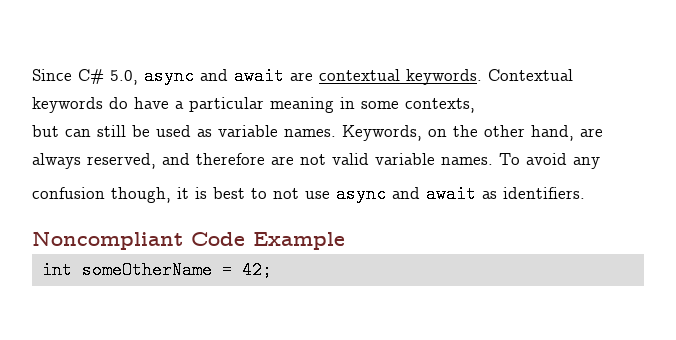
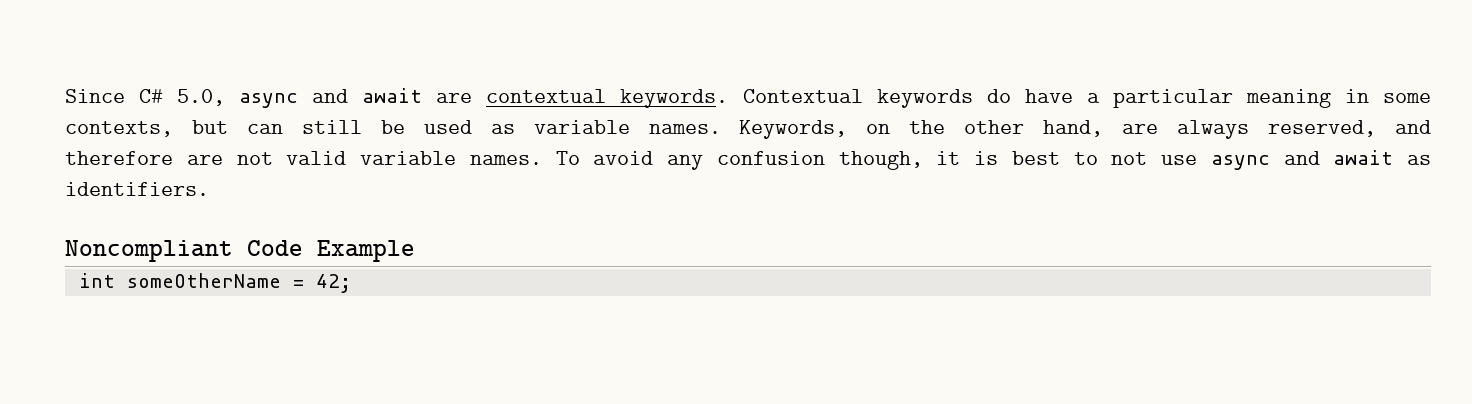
- Contextual keywords do have a particular meaning in some contexts,
- but can still be used as variable names.
+ Contextual keywords do have a particular meaning in some contexts, but can still be used as variable names.
- To avoid any
- confusion though, it is best to not use async and await as identifiers.
+ To avoid any confusion though, it is best to not use async and await as identifiers.

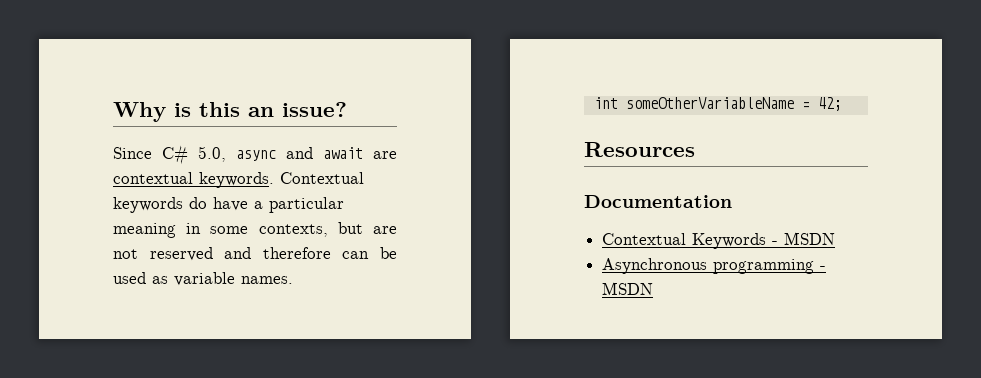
+ Why is this an issue?
- Contextual keywords do have a particular meaning in some contexts, but can still be used as variable names. Keywords, on the other hand, are always reserved, and therefore are not valid variable names. To avoid any confusion though, it is best to not use async and await as identifiers.
- Noncompliant Code Example
+ Contextual keywords do have a particular meaning in some contexts, but are not reserved and therefore can be used as variable names.
- int someOtherName = 42;
+ int someOtherVariableName = 42;
+ Resources
+ Documentation
+ Contextual Keywords - MSDN
+ Asynchronous programming - MSDN

